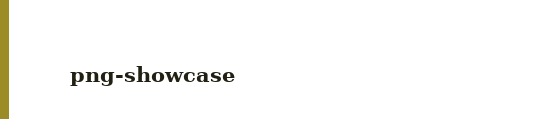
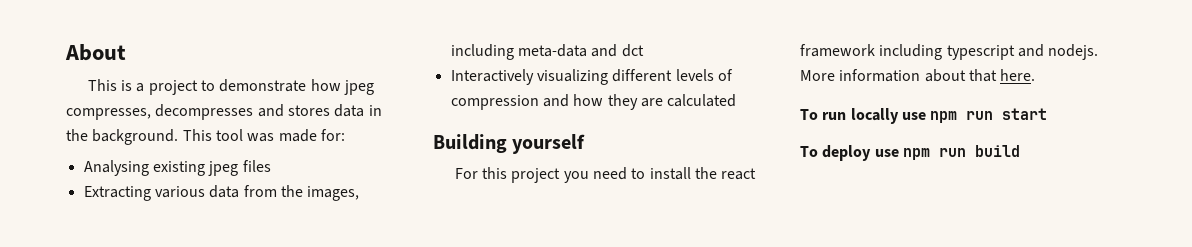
- png-showcase
+ About
+ This is a project to demonstrate how jpeg compresses, decompresses and stores data in the background. This tool was made for:
+ Analysing existing jpeg files
+ Extracting various data from the images, including meta-data and dct
+ Interactively visualizing different levels of compression and how they are calculated
+ Building yourself
+ For this project you need to install the react framework including typescript and nodejs. More information about that here.
+ To run locally use npm run start
+ To deploy use npm run build

